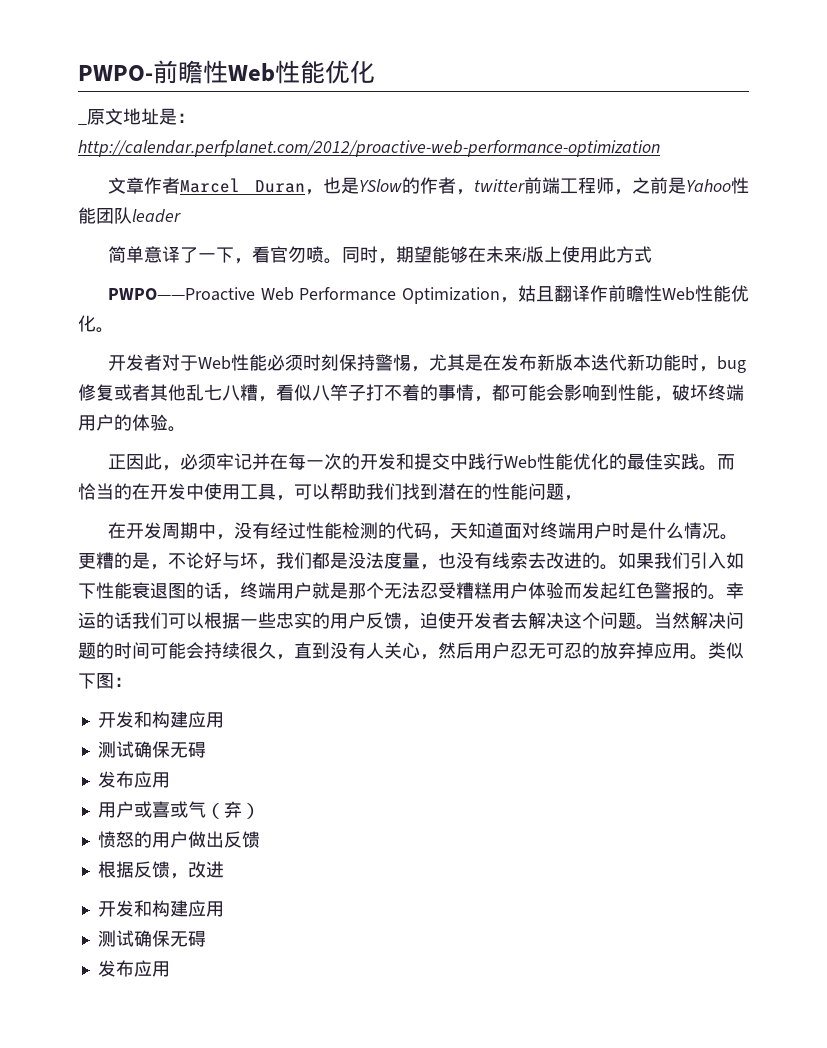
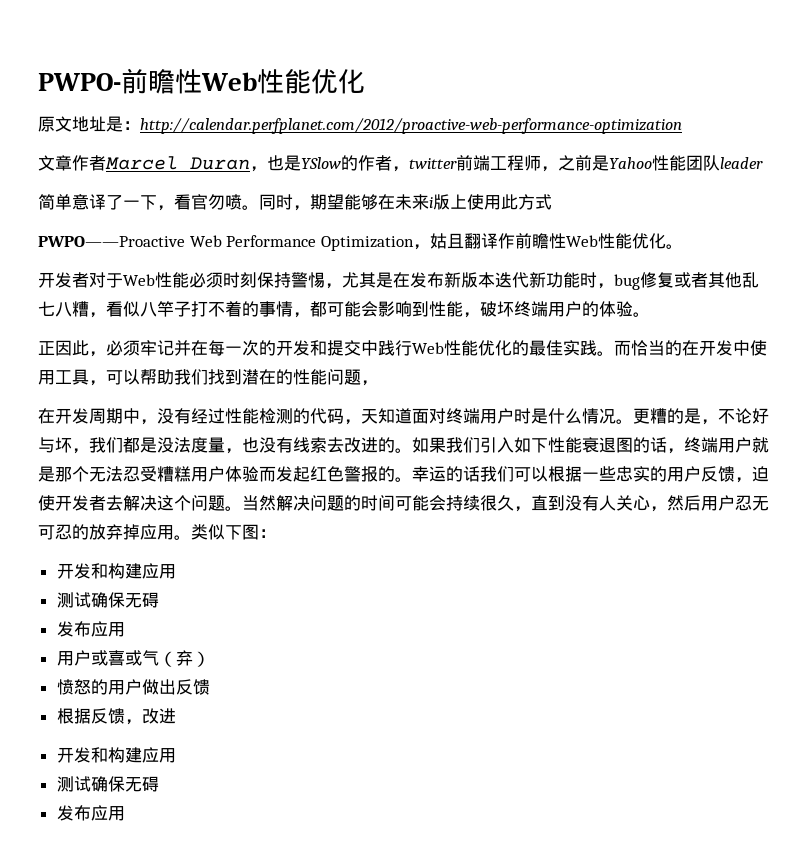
- _原文地址是：http://calendar.perfplanet.com/2012/proactive-web-performance-optimization
+ 原文地址是：http://calendar.perfplanet.com/2012/proactive-web-performance-optimization

